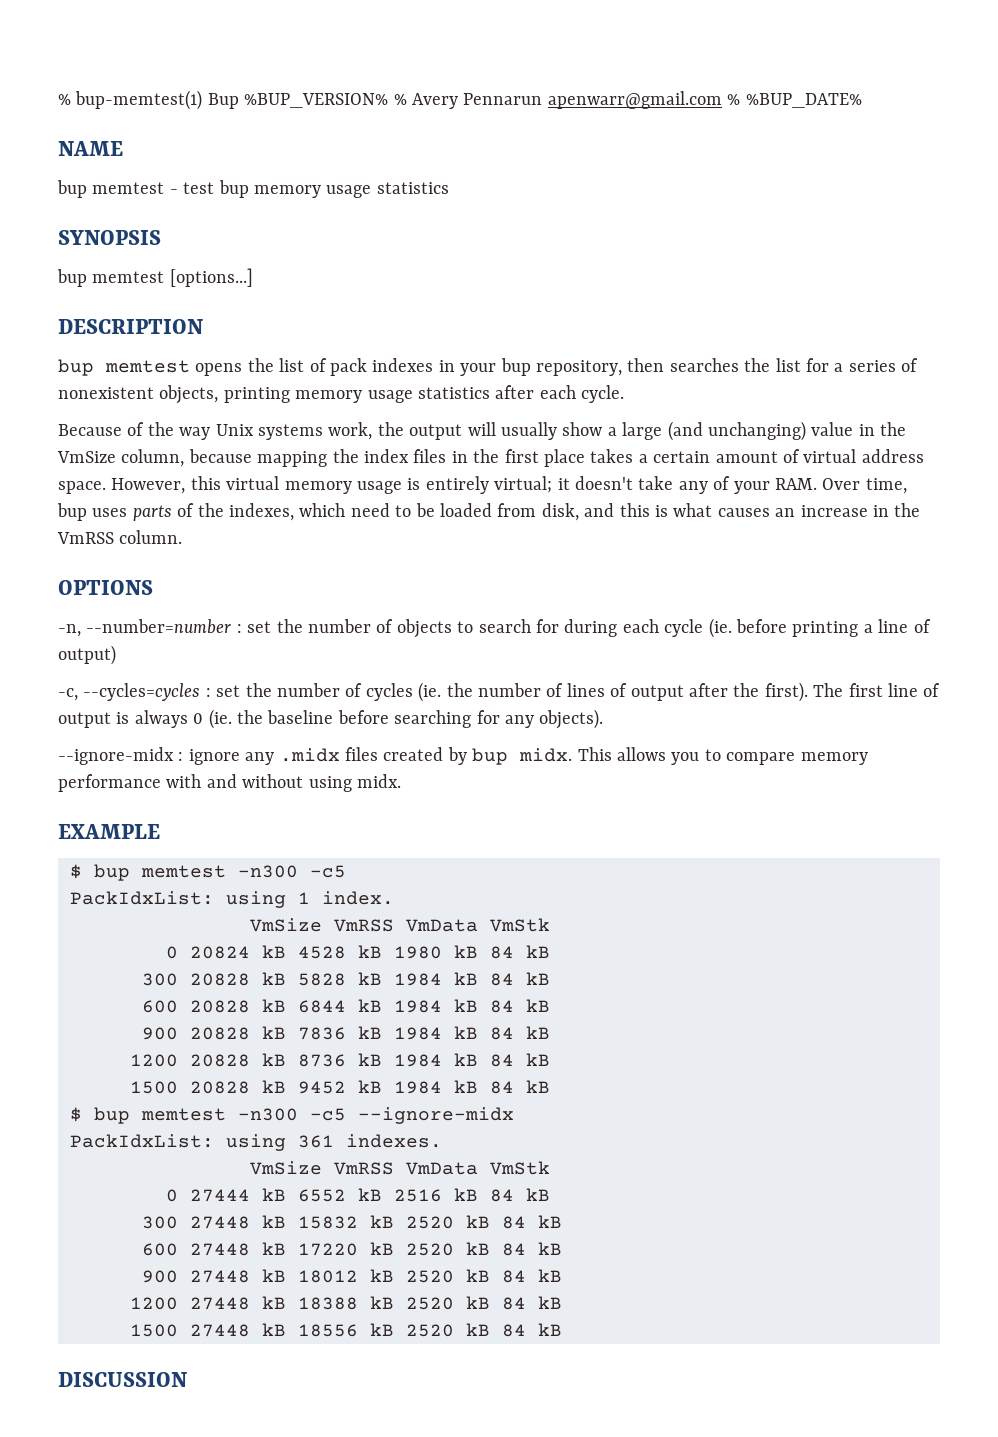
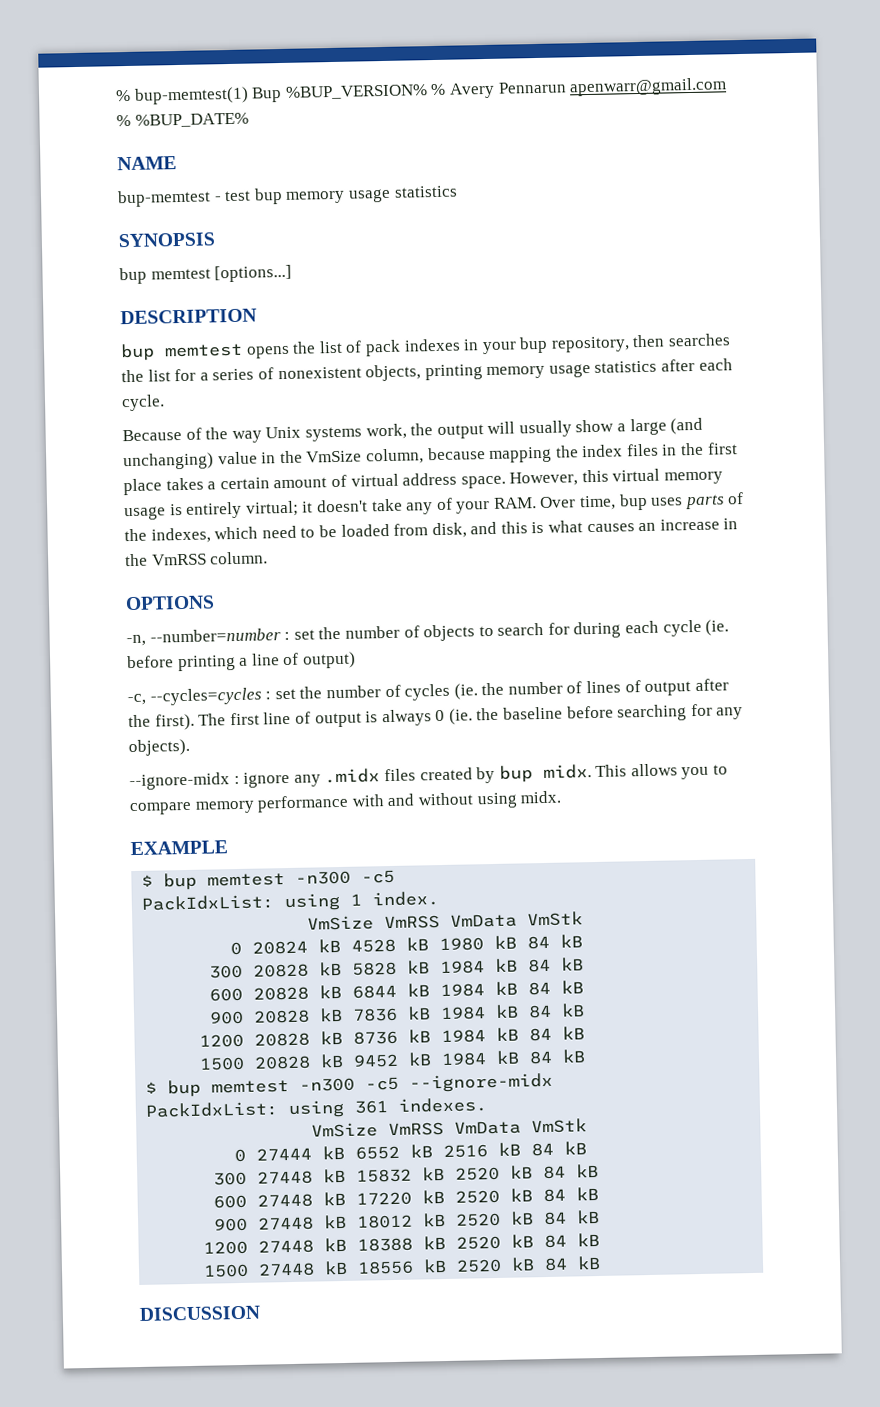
- bup memtest - test bup memory usage statistics
+ bup-memtest - test bup memory usage statistics

